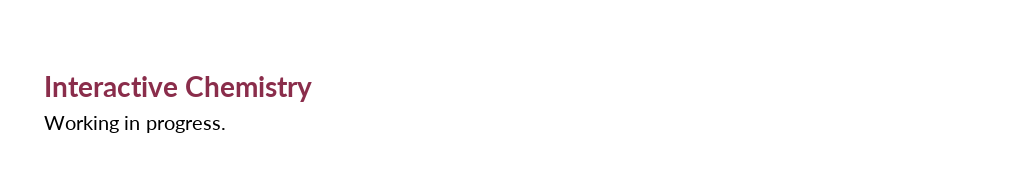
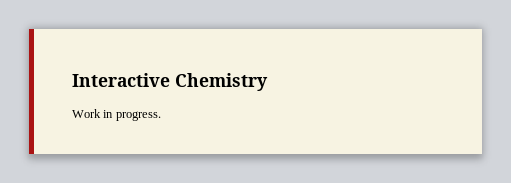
- Working in progress.
+ Work in progress.

